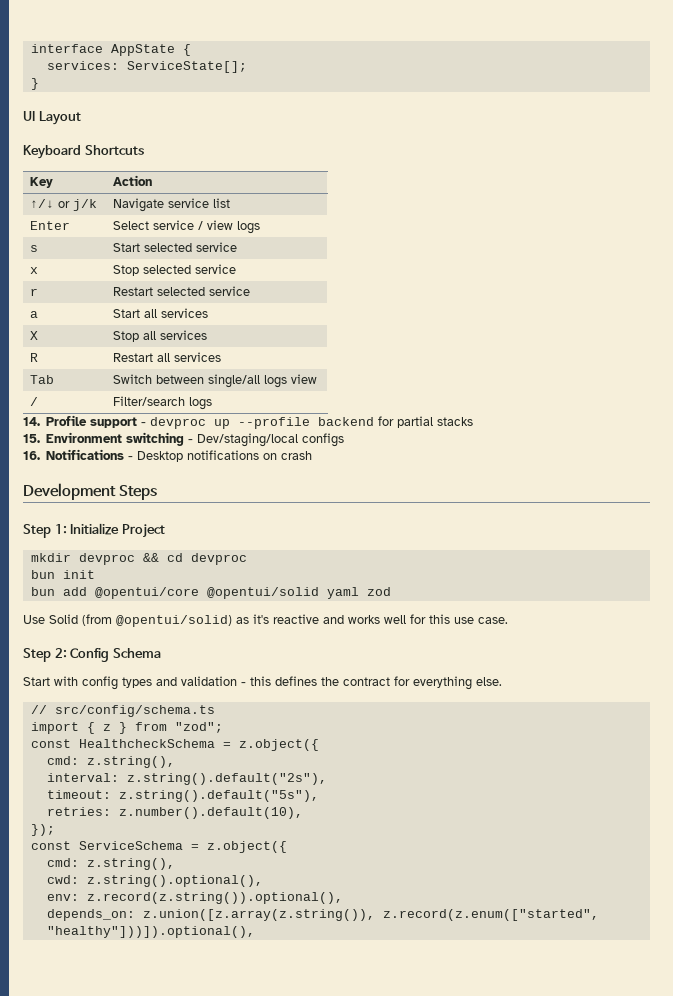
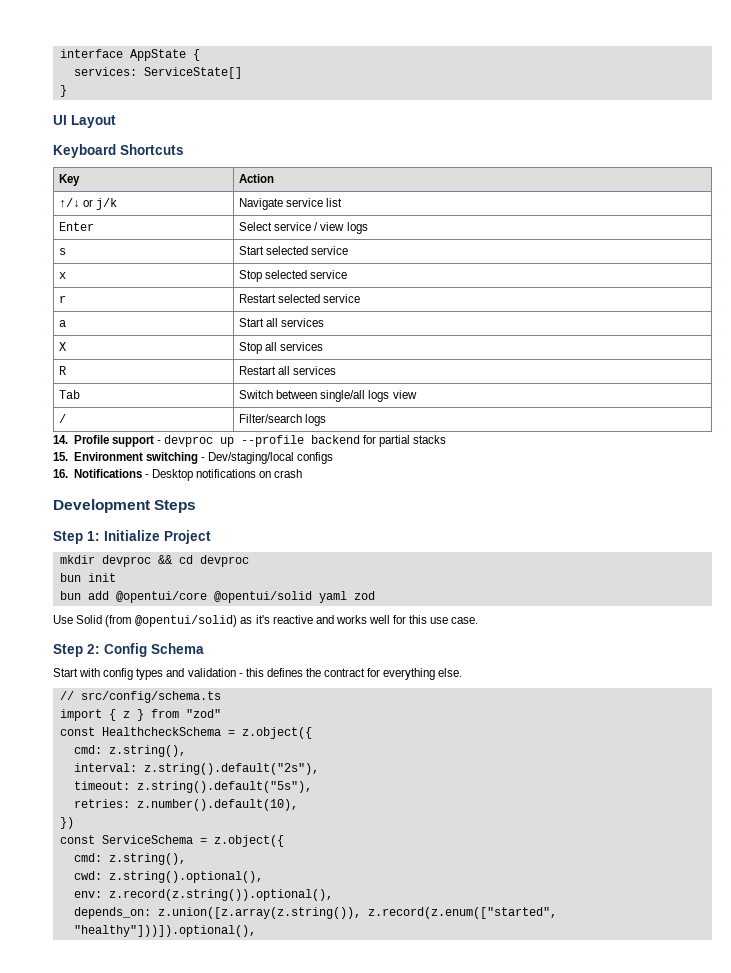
- services: ServiceState[];
+ services: ServiceState[]
- import { z } from "zod";
+ import { z } from "zod"
- });
+ })

